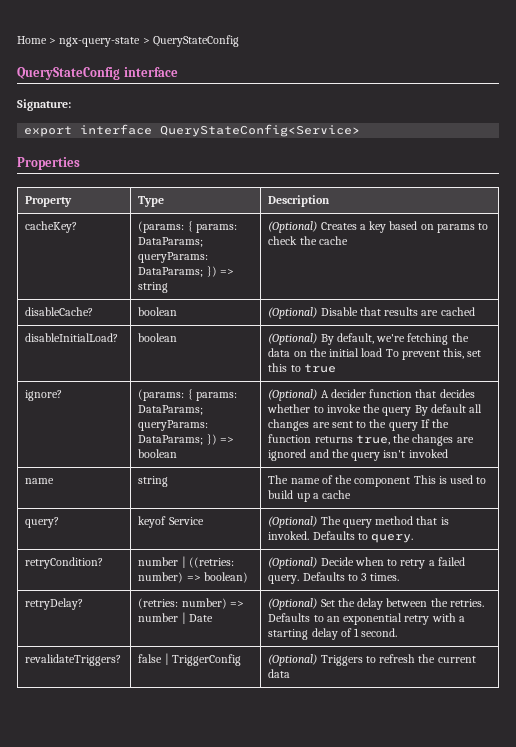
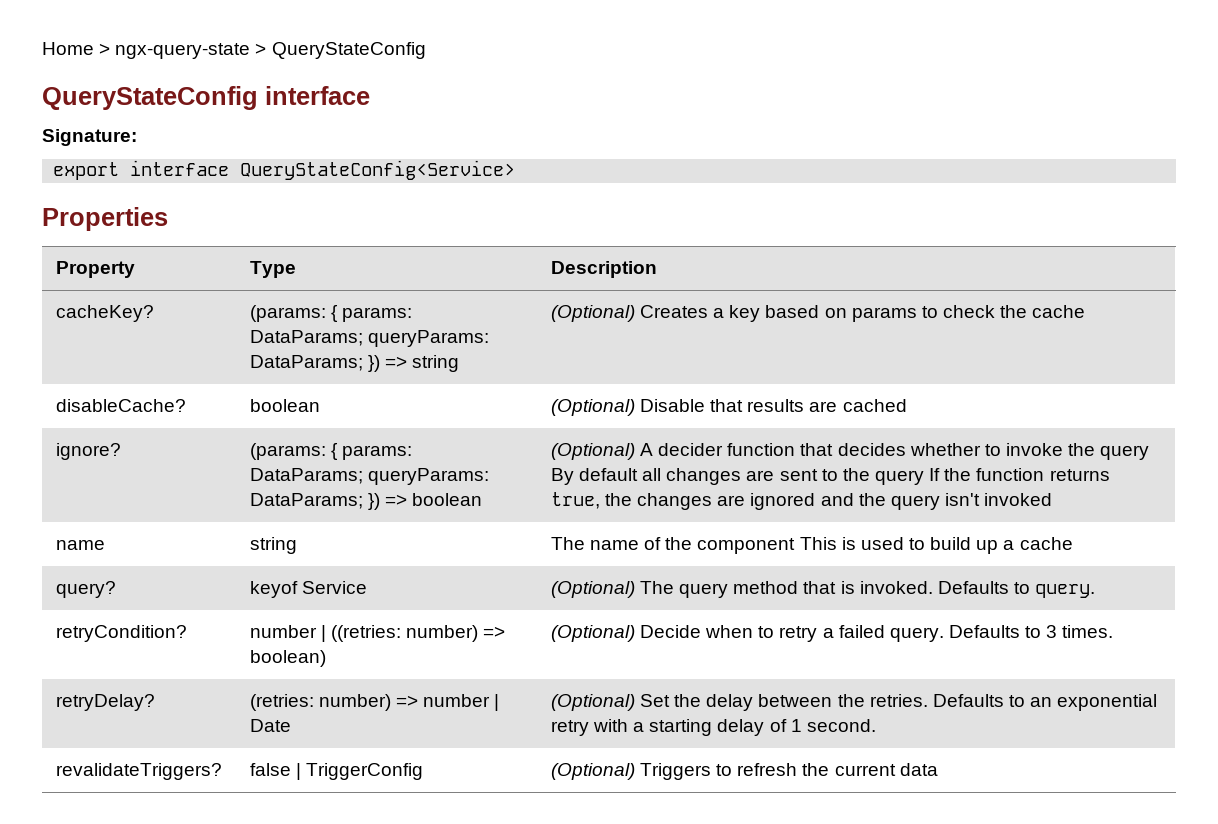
- disableInitialLoad? | boolean | (Optional) By default, we're fetching the data on the initial load To prevent this, set this to true

